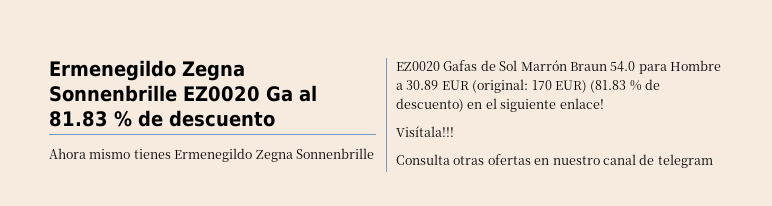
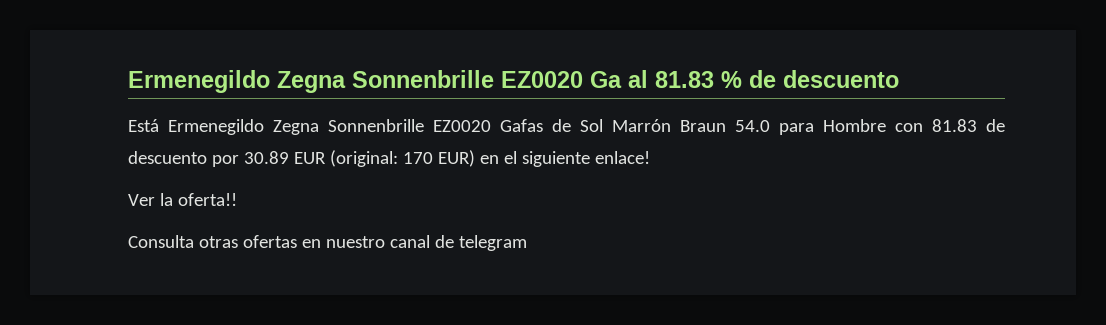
- Ahora mismo tienes Ermenegildo Zegna Sonnenbrille EZ0020 Gafas de Sol Marrón Braun 54.0 para Hombre a 30.89 EUR (original: 170 EUR) (81.83 % de descuento) en el siguiente enlace!
+ Está Ermenegildo Zegna Sonnenbrille EZ0020 Gafas de Sol Marrón Braun 54.0 para Hombre con 81.83 de descuento por 30.89 EUR (original: 170 EUR) en el siguiente enlace!
- Visítala!!!
+ Ver la oferta!!

